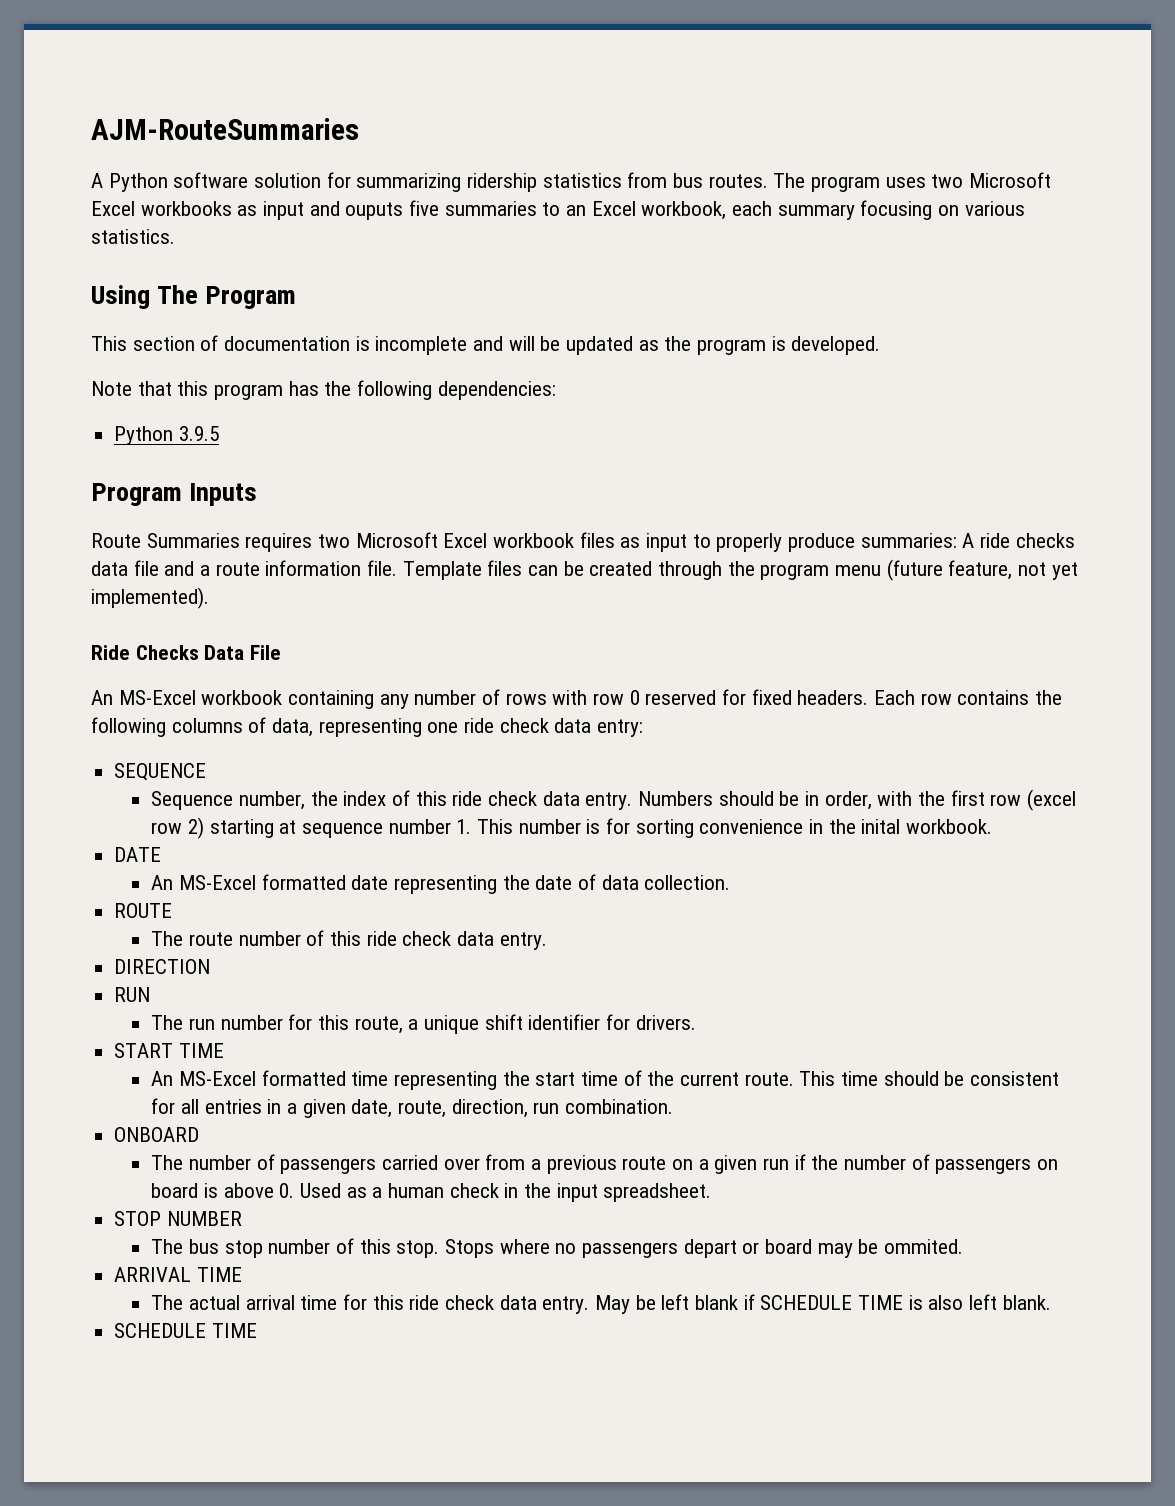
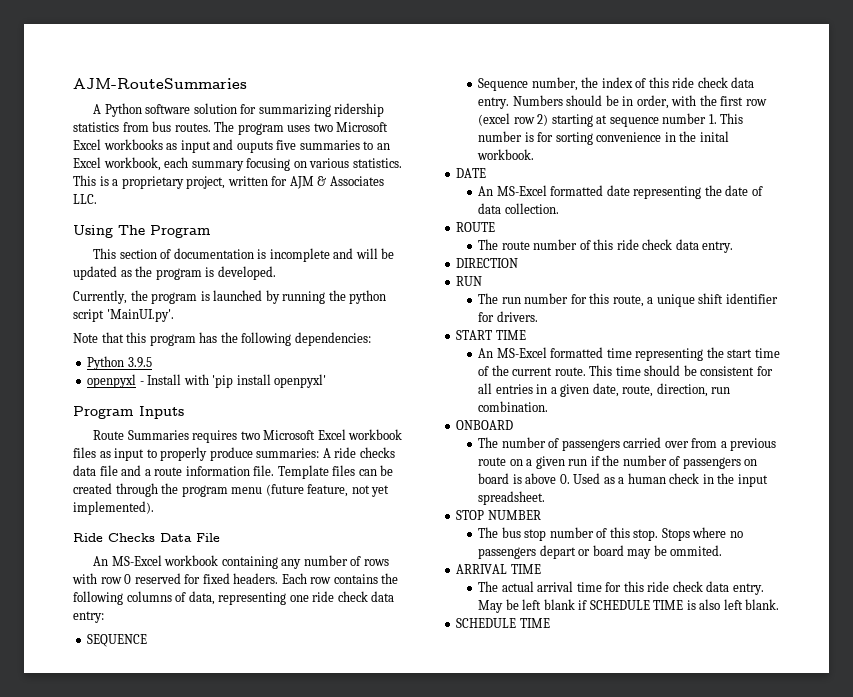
+ This is a proprietary project, written for AJM & Associates LLC.
+ Currently, the program is launched by running the python script 'MainUI.py'.
+ openpyxl - Install with 'pip install openpyxl'

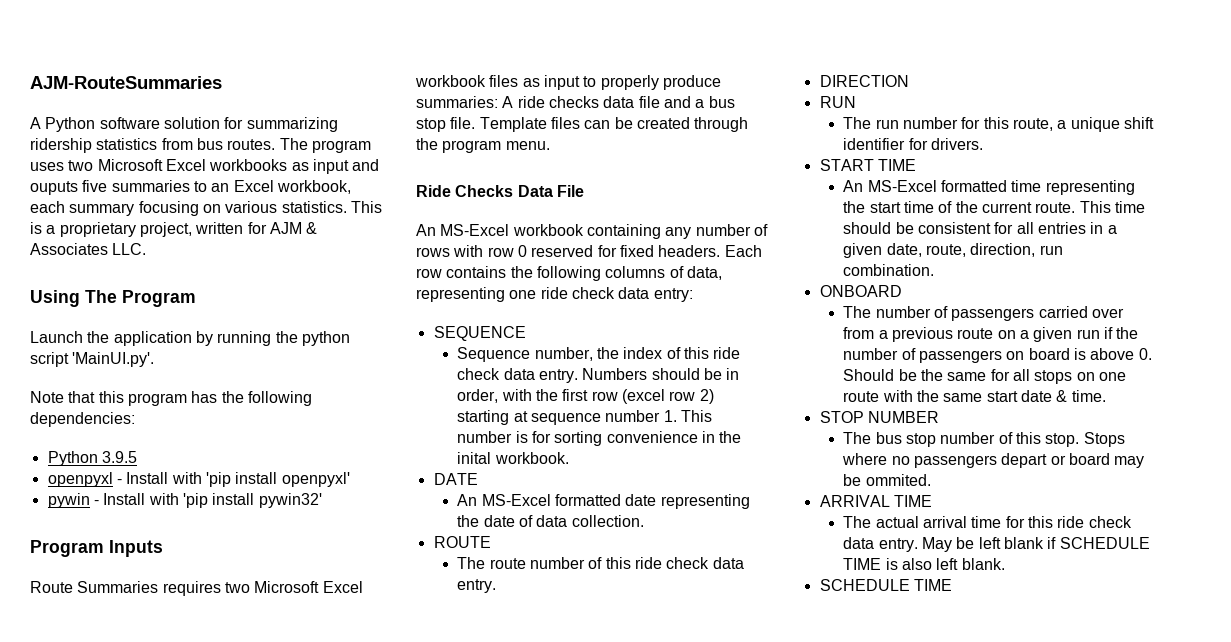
- This section of documentation is incomplete and will be updated as the program is developed.
- Currently, the program is launched by running the python script 'MainUI.py'.
+ Launch the application by running the python script 'MainUI.py'.
+ pywin - Install with 'pip install pywin32'
- Route Summaries requires two Microsoft Excel workbook files as input to properly produce summaries: A ride checks data file and a route information file.
+ Route Summaries requires two Microsoft Excel workbook files as input to properly produce summaries: A ride checks data file and a bus stop file.
- Template files can be created through the program menu (future feature, not yet implemented).
+ Template files can be created through the program menu.
- The number of passengers carried over from a previous route on a given run if the number of passengers on board is above 0. Used as a human check in the input spreadsheet.
+ The number of passengers carried over from a previous route on a given run if the number of passengers on board is above 0. Should be the same for all stops on one route with the same start date & time.

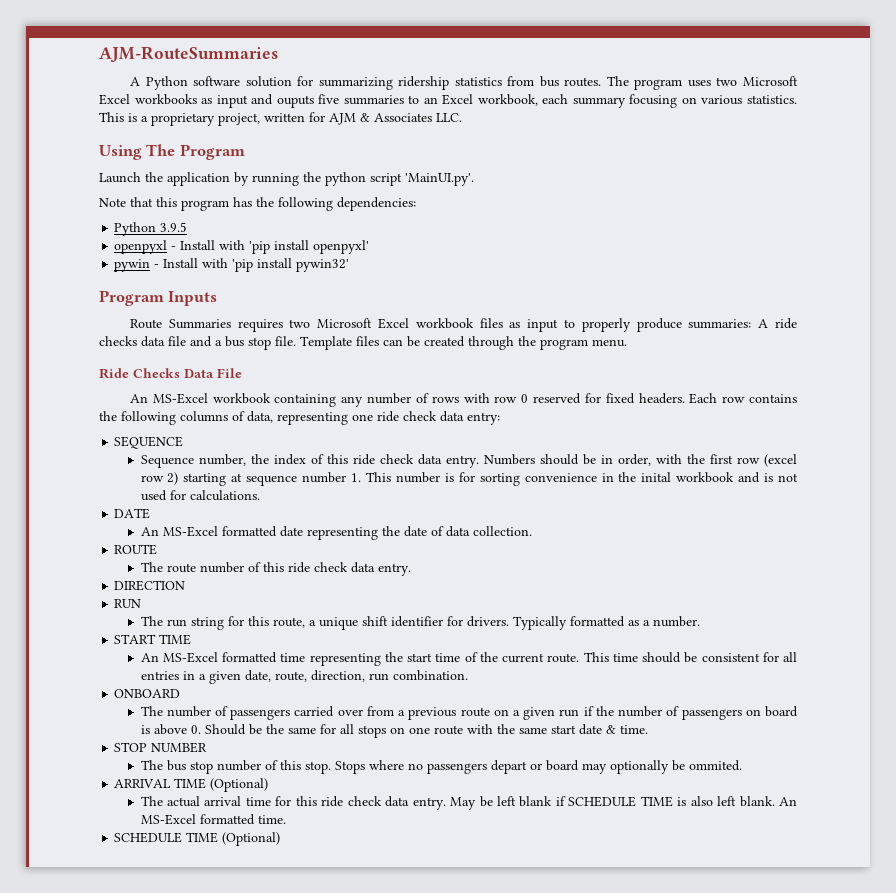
- Numbers should be in order, with the first row (excel row 2) starting at sequence number 1. This number is for sorting convenience in the inital workbook.
+ Numbers should be in order, with the first row (excel row 2) starting at sequence number 1. This number is for sorting convenience in the inital workbook and is not used for calculations.
- The run number for this route, a unique shift identifier for drivers.
+ The run string for this route, a unique shift identifier for drivers. Typically formatted as a number.
- Stops where no passengers depart or board may be ommited.
+ Stops where no passengers depart or board may optionally be ommited.
- ARRIVAL TIME
+ ARRIVAL TIME (Optional)
- May be left blank if SCHEDULE TIME is also left blank.
- SCHEDULE TIME
+ May be left blank if SCHEDULE TIME is also left blank. An MS-Excel formatted time.
+ SCHEDULE TIME (Optional)

